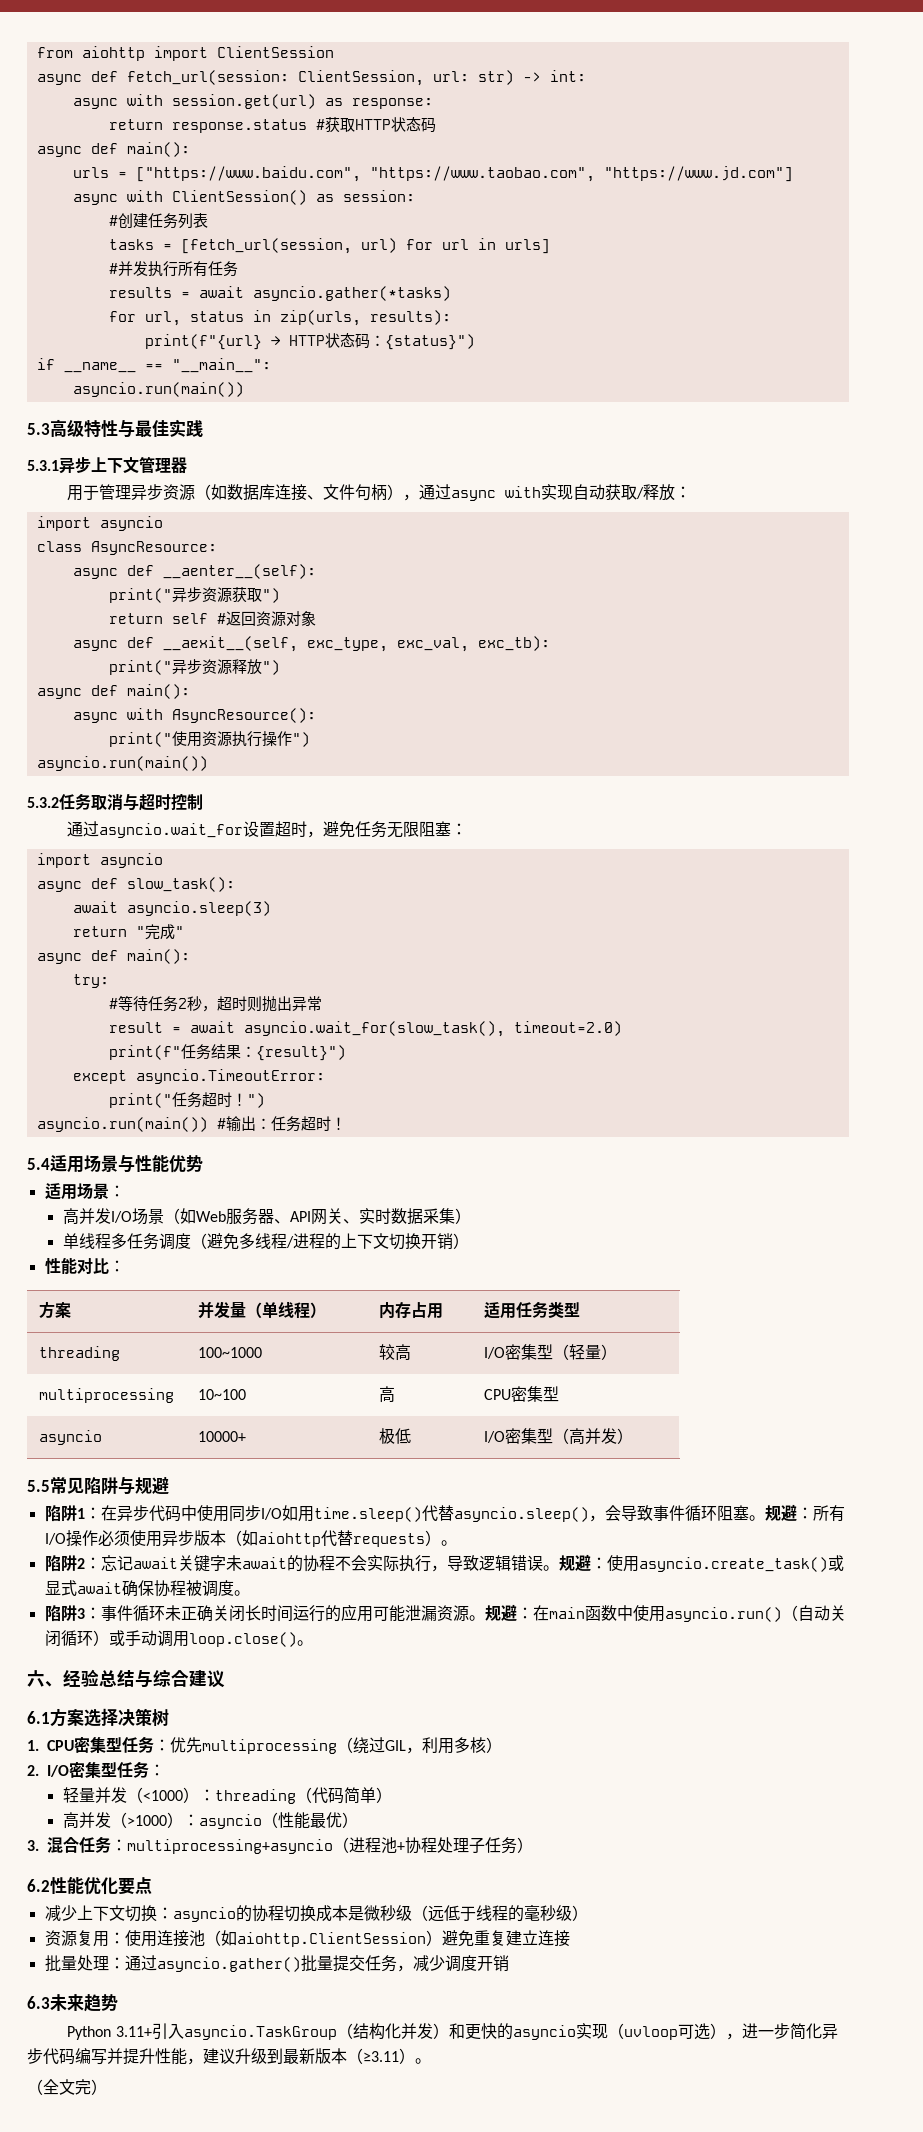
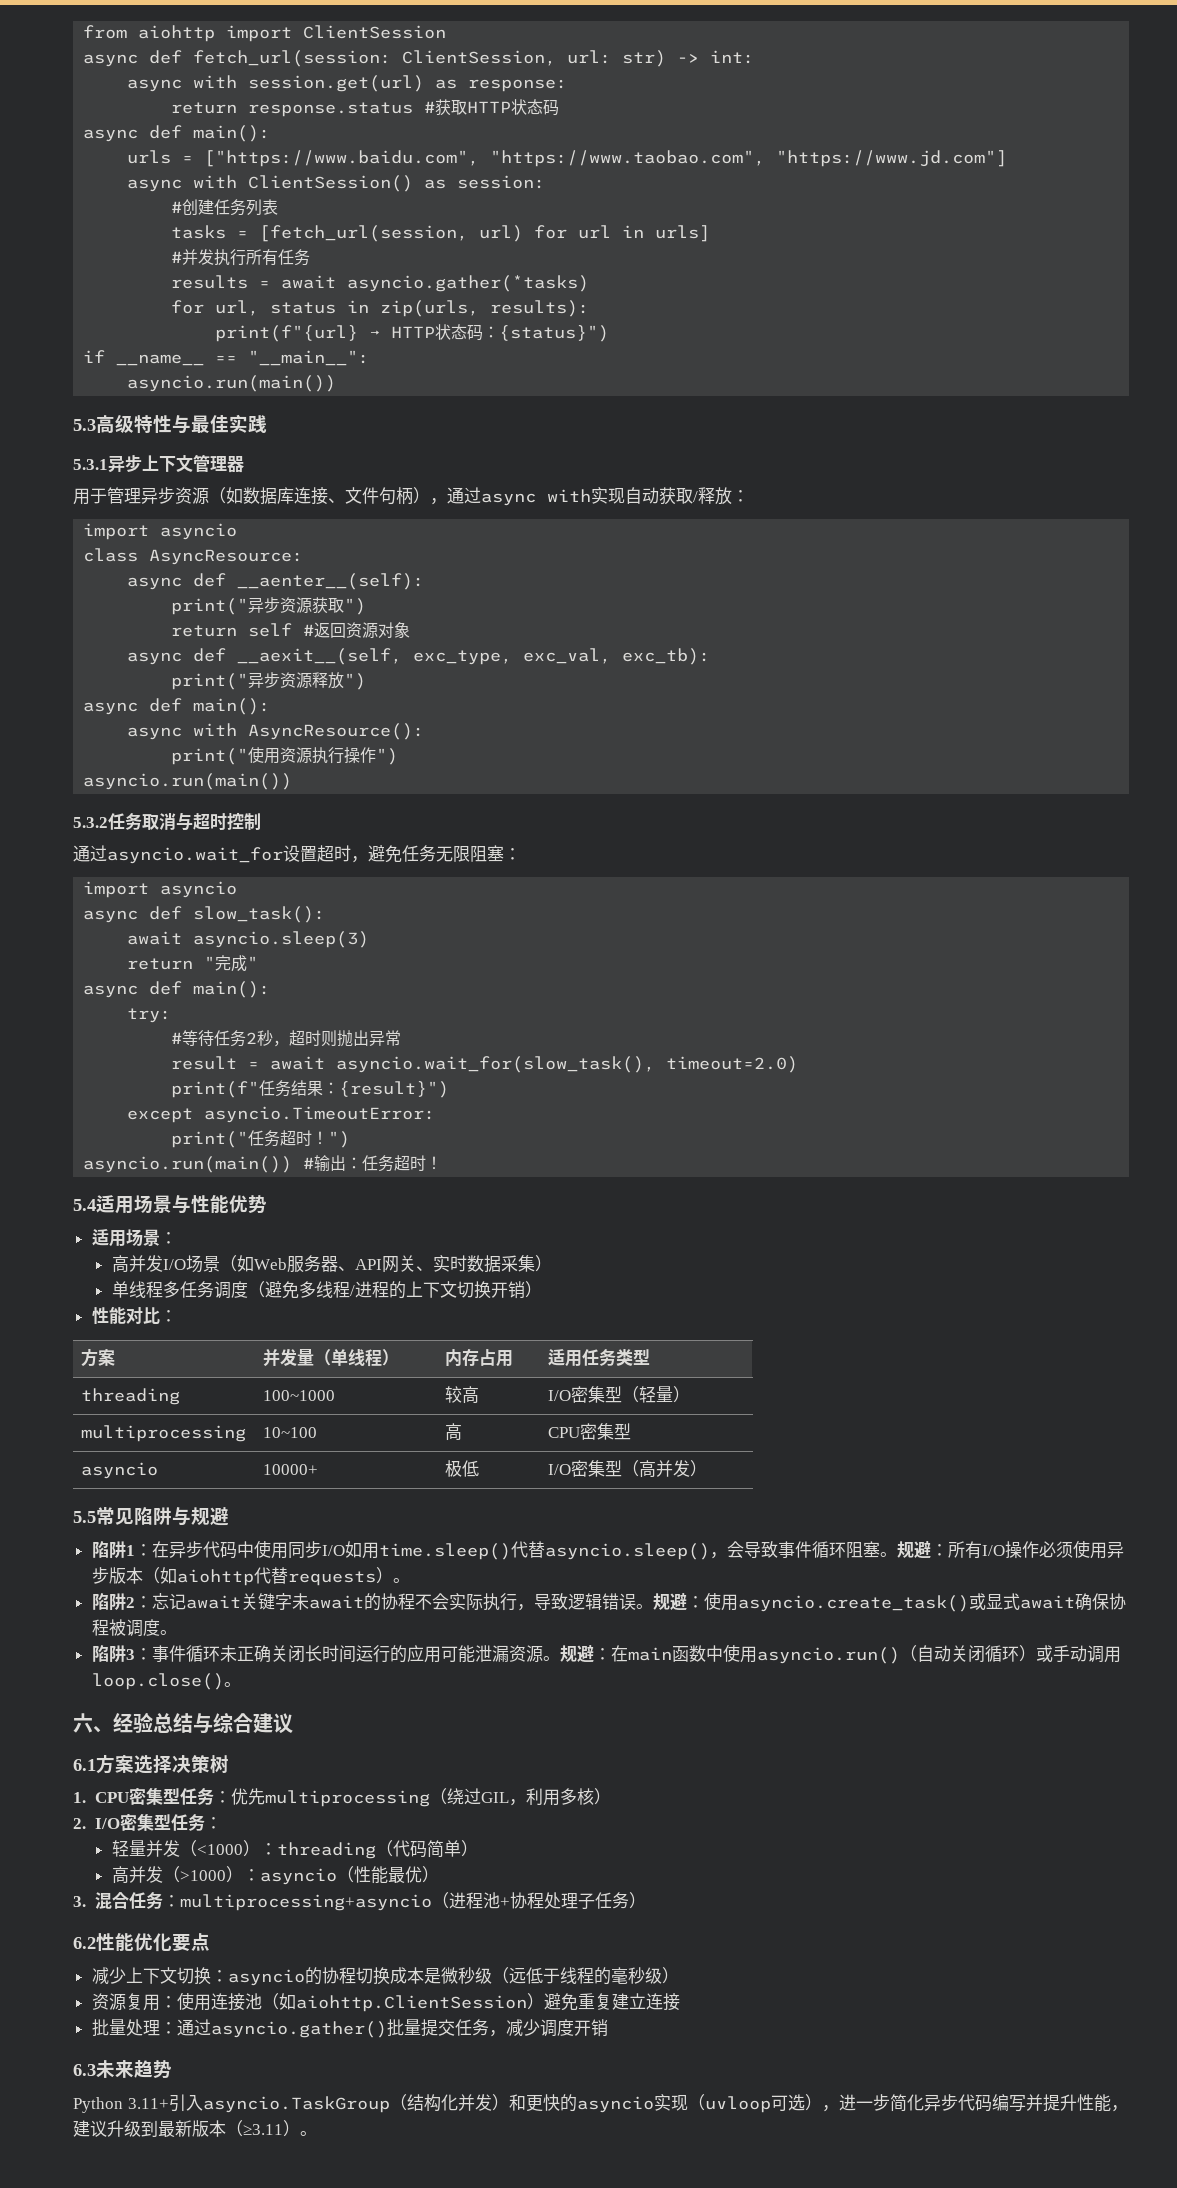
- （全文完）

